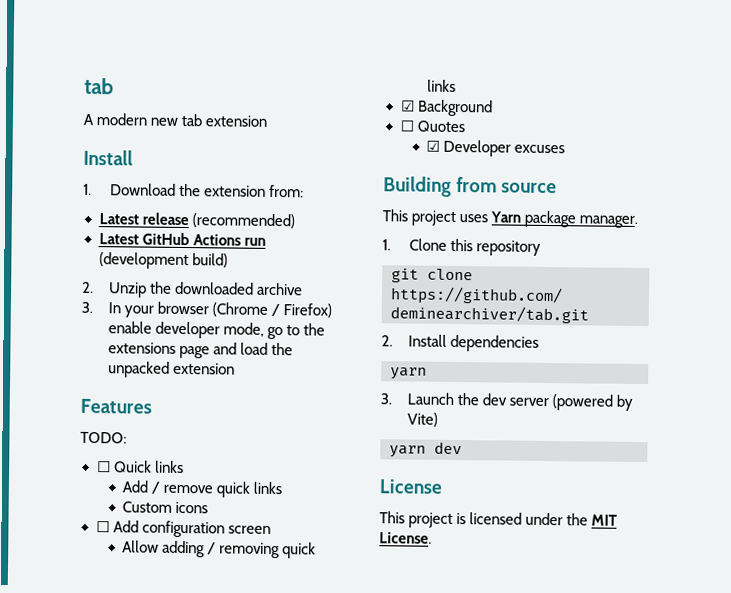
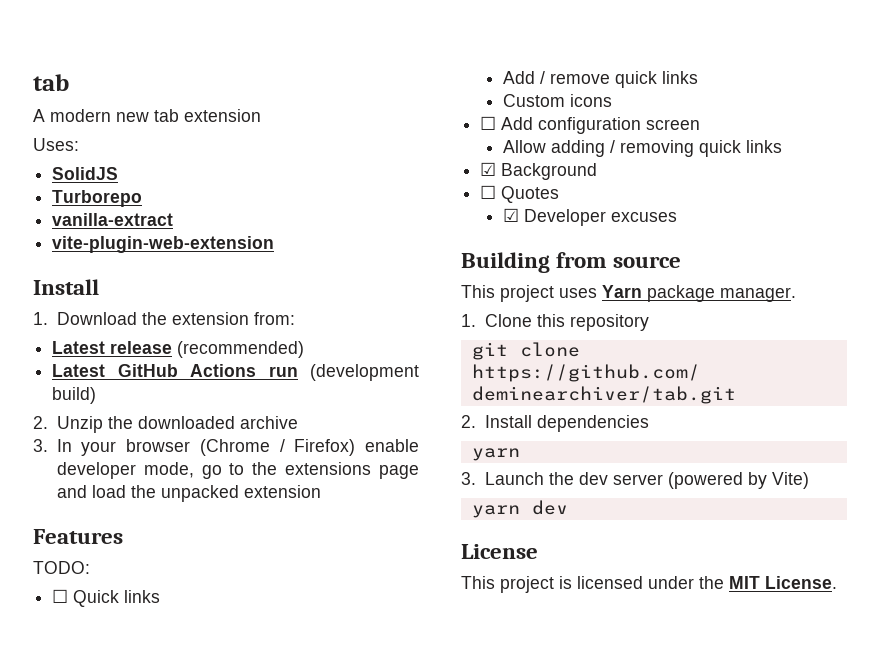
+ Uses:
+ SolidJS
+ Turborepo
+ vanilla-extract
+ vite-plugin-web-extension

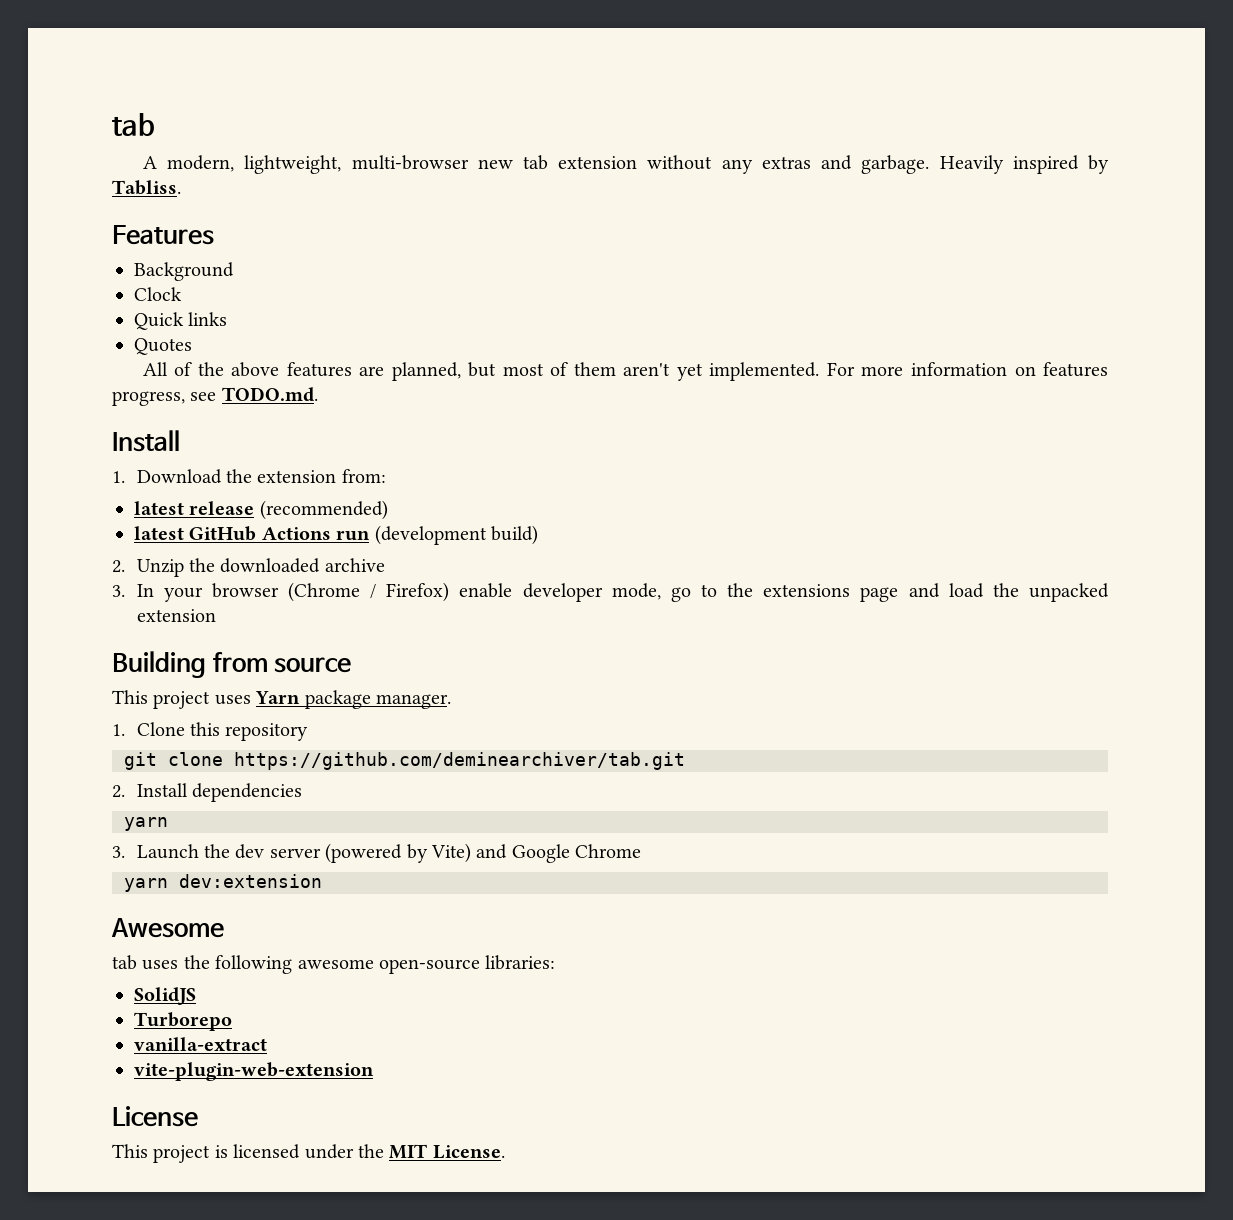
- A modern new tab extension
- Uses:
- SolidJS
- Turborepo
- vanilla-extract
- vite-plugin-web-extension
+ A modern, lightweight, multi-browser new tab extension without any extras and garbage. Heavily inspired by Tabliss.
+ Features
+ Background
+ Clock
+ Quick links
+ Quotes
+ All of the above features are planned, but most of them aren't yet implemented. For more information on features progress, see TODO.md.
- Latest release (recommended)
+ latest release (recommended)
- Latest GitHub Actions run (development build)
+ latest GitHub Actions run (development build)
- Features
- TODO:
- ☐ Quick links
- Add / remove quick links
- Custom icons
- ☐ Add configuration screen
- Allow adding / removing quick links
- ☑ Background
- ☐ Quotes
- ☑ Developer excuses
- 3. Launch the dev server (powered by Vite)
- yarn dev
+ 3. Launch the dev server (powered by Vite) and Google Chrome
+ yarn dev:extension
+ Awesome
+ tab uses the following awesome open-source libraries:
+ SolidJS
+ Turborepo
+ vanilla-extract
+ vite-plugin-web-extension

